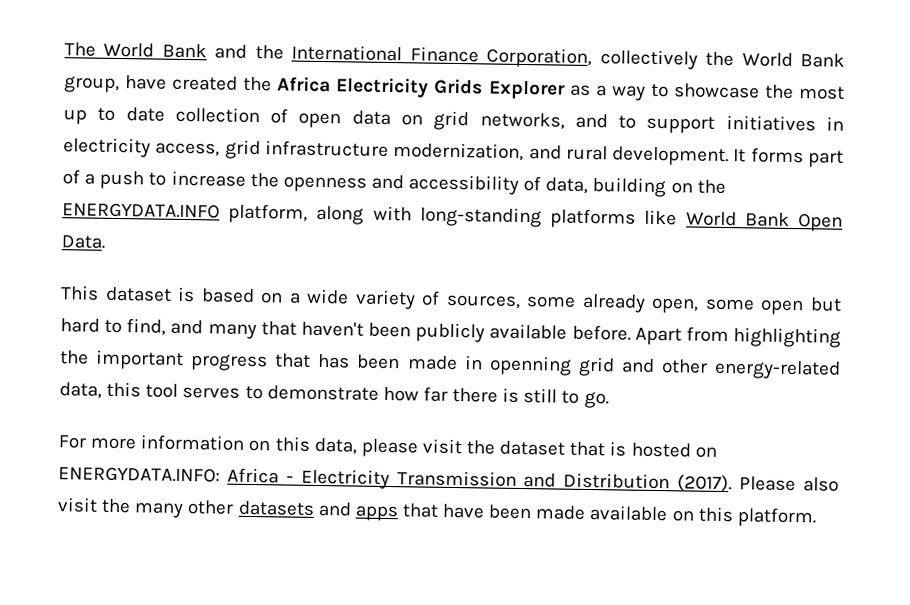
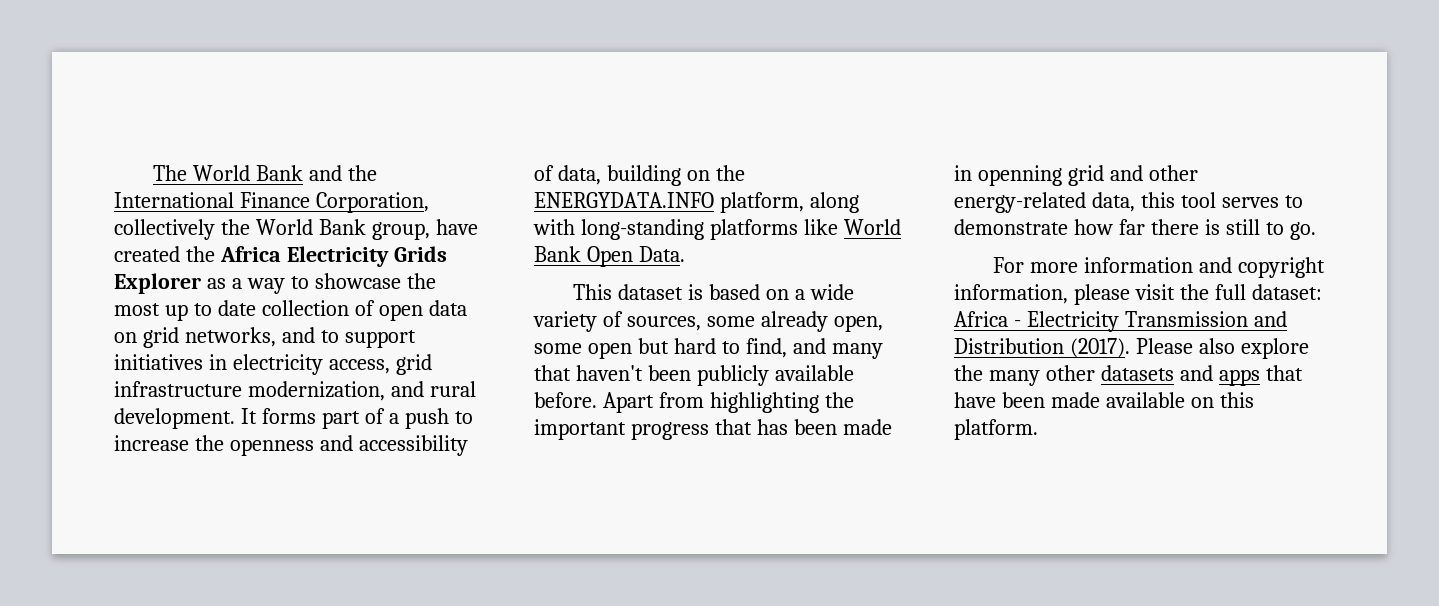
- For more information on this data, please visit the dataset that is hosted on ENERGYDATA.INFO: Africa - Electricity Transmission and Distribution (2017).
+ For more information and copyright information, please visit the full dataset: Africa - Electricity Transmission and Distribution (2017).
- Please also visit the many other datasets and apps that have been made available on this platform.
+ Please also explore the many other datasets and apps that have been made available on this platform.

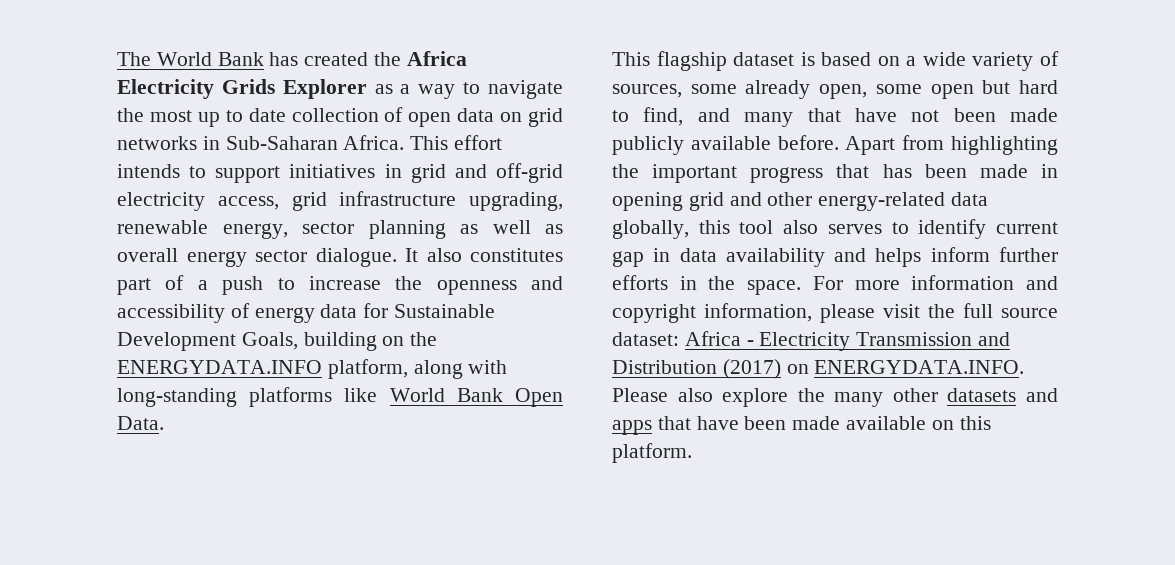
- The World Bank and the International Finance Corporation, collectively the World Bank group, have created the Africa Electricity Grids Explorer as a way to showcase the most up to date collection of open data on grid networks, and to support initiatives in electricity access, grid infrastructure modernization, and rural development. It forms part of a push to increase the openness and accessibility of data, building on the ENERGYDATA.INFO platform, along with long-standing platforms like World Bank Open Data.
+ The World Bank has created the Africa Electricity Grids Explorer as a way to navigate the most up to date collection of open data on grid networks in Sub-Saharan Africa. This effort intends to support initiatives in grid and off-grid electricity access, grid infrastructure upgrading, renewable energy, sector planning as well as overall energy sector dialogue. It also constitutes part of a push to increase the openness and accessibility of energy data for Sustainable Development Goals, building on the ENERGYDATA.INFO platform, along with long-standing platforms like World Bank Open Data.
- This dataset is based on a wide variety of sources, some already open, some open but hard to find, and many that haven't been publicly available before.
+ This flagship dataset is based on a wide variety of sources, some already open, some open but hard to find, and many that have not been made publicly available before.
- Apart from highlighting the important progress that has been made in openning grid and other energy-related data, this tool serves to demonstrate how far there is still to go.
- For more information and copyright information, please visit the full dataset: Africa - Electricity Transmission and Distribution (2017). Please also explore the many other datasets and apps that have been made available on this platform.
+ Apart from highlighting the important progress that has been made in opening grid and other energy-related data globally, this tool also serves to identify current gap in data availability and helps inform further efforts in the space. For more information and copyright information, please visit the full source dataset: Africa - Electricity Transmission and Distribution (2017) on ENERGYDATA.INFO. Please also explore the many other datasets and apps that have been made available on this platform.

